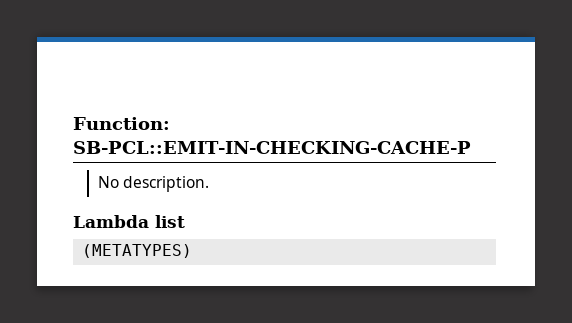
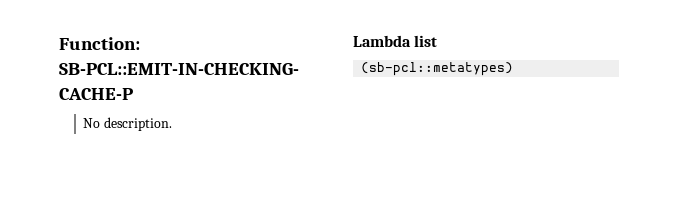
- (METATYPES)
+ (sb-pcl::metatypes)

